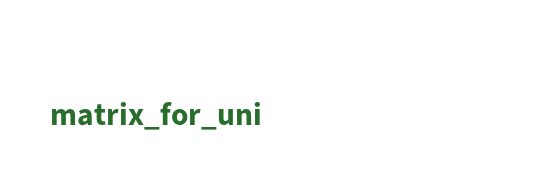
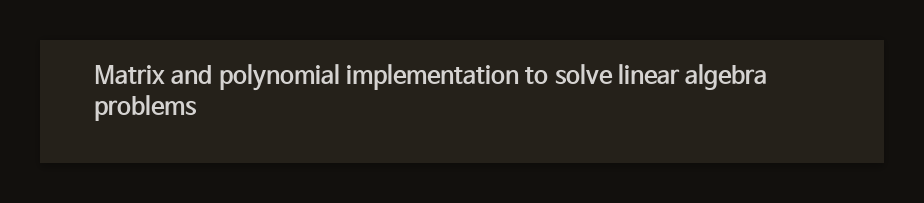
- matrix_for_uni
+ Matrix and polynomial implementation to solve linear algebra problems

